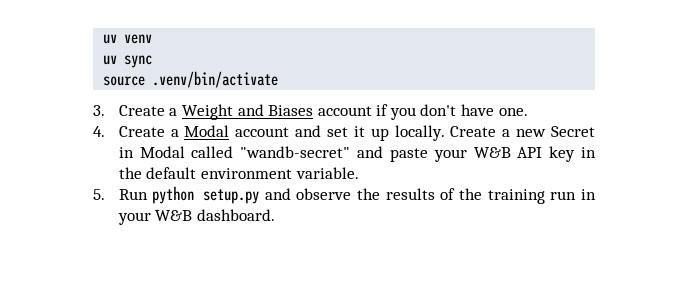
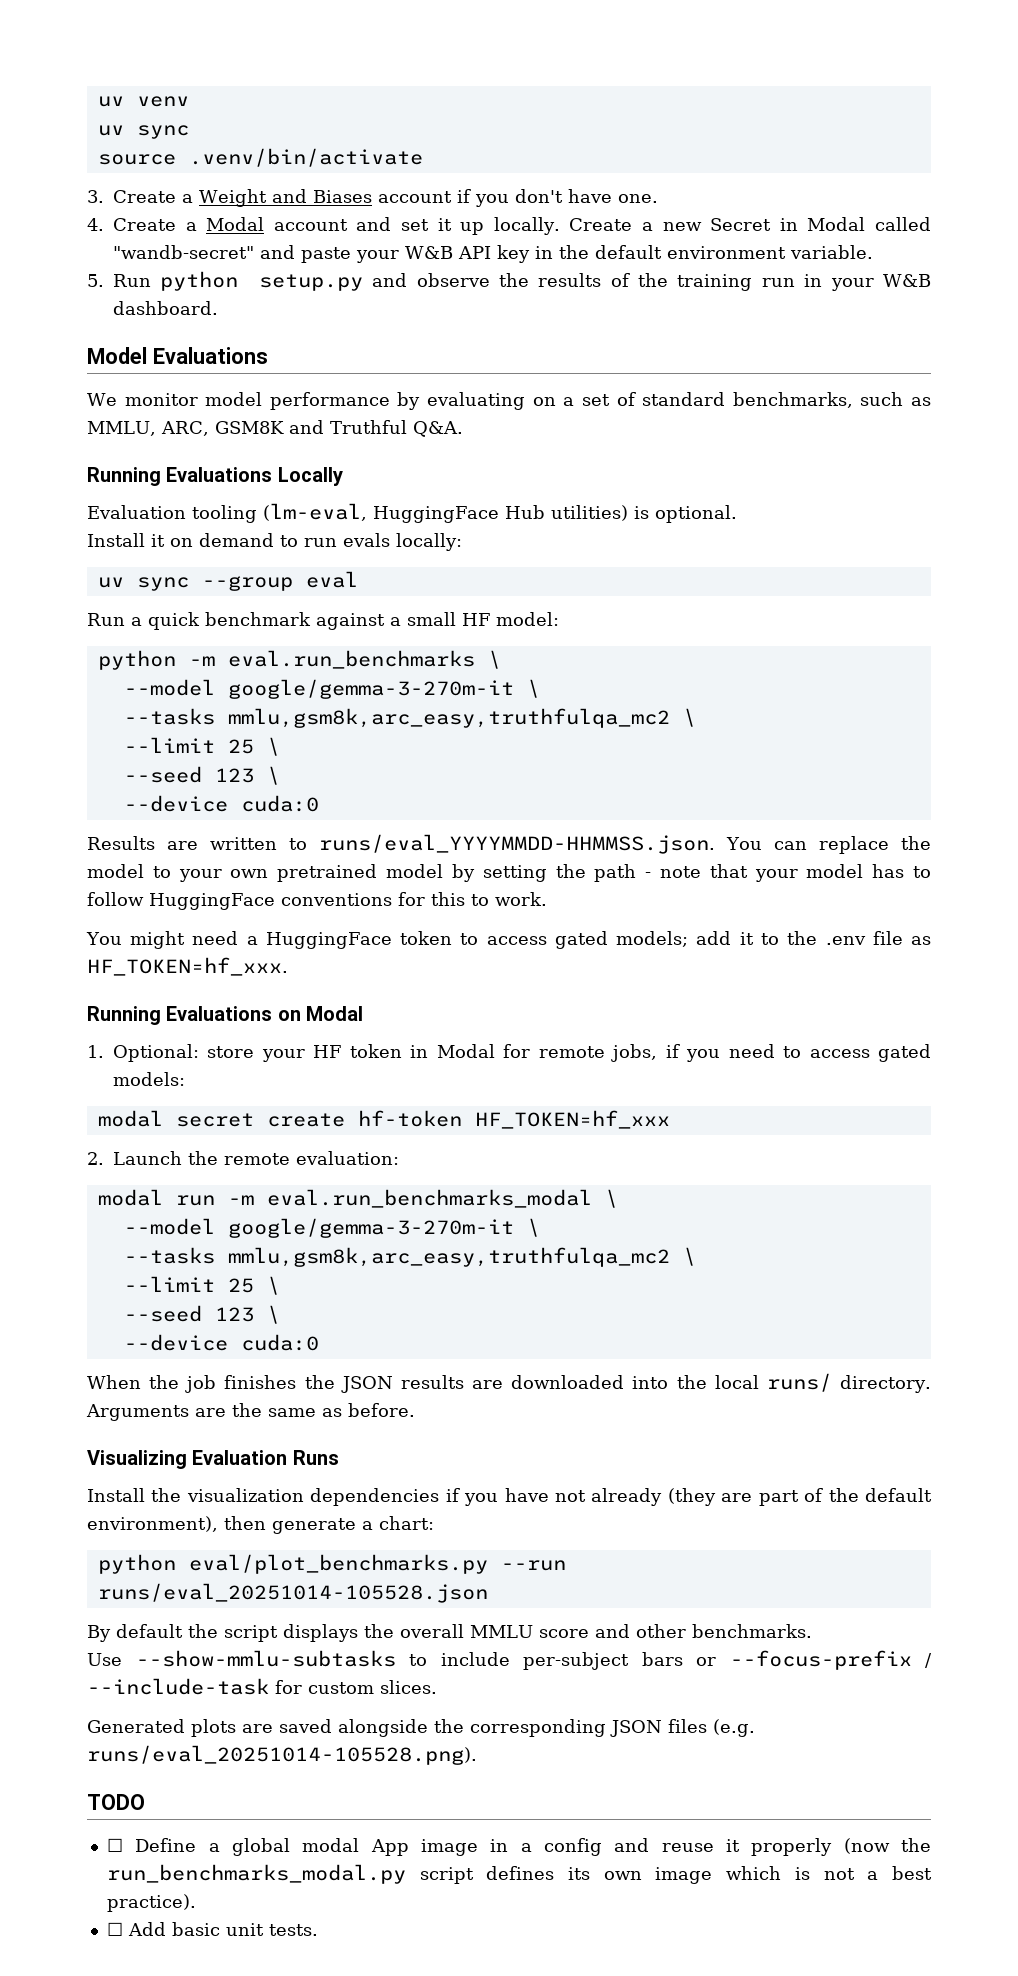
+ Model Evaluations
+ We monitor model performance by evaluating on a set of standard benchmarks, such as MMLU, ARC, GSM8K and Truthful Q&A.
+ Running Evaluations Locally
+ Evaluation tooling (lm-eval, HuggingFace Hub utilities) is optional.
+ Install it on demand to run evals locally:
+ uv sync --group eval
+ Run a quick benchmark against a small HF model:
+ python -m eval.run_benchmarks \
+ --model google/gemma-3-270m-it \
+ --tasks mmlu,gsm8k,arc_easy,truthfulqa_mc2 \
+ --limit 25 \
+ --seed 123 \
+ --device cuda:0
+ Results are written to runs/eval_YYYYMMDD-HHMMSS.json. You can replace the model to your own pretrained model by setting the path - note that your model has to follow HuggingFace conventions for this to work.
+ You might need a HuggingFace token to access gated models; add it to the .env file as HF_TOKEN=hf_xxx.
+ Running Evaluations on Modal
+ 1. Optional: store your HF token in Modal for remote jobs, if you need to access gated models:
+ modal secret create hf-token HF_TOKEN=hf_xxx
+ 2. Launch the remote evaluation:
+ modal run -m eval.run_benchmarks_modal \
+ --model google/gemma-3-270m-it \
+ --tasks mmlu,gsm8k,arc_easy,truthfulqa_mc2 \
+ --limit 25 \
+ --seed 123 \
+ --device cuda:0
+ When the job finishes the JSON results are downloaded into the local runs/ directory. Arguments are the same as before.
+ Visualizing Evaluation Runs
+ Install the visualization dependencies if you have not already (they are part of the default environment), then generate a chart:
+ python eval/plot_benchmarks.py --run runs/eval_20251014-105528.json
+ By default the script displays the overall MMLU score and other benchmarks.
+ Use --show-mmlu-subtasks to include per-subject bars or --focus-prefix / --include-task for custom slices.
+ Generated plots are saved alongside the corresponding JSON files (e.g. runs/eval_20251014-105528.png).
+ TODO
+ ☐ Define a global modal App image in a config and reuse it properly (now the run_benchmarks_modal.py script defines its own image which is not a best practice).
+ ☐ Add basic unit tests.

